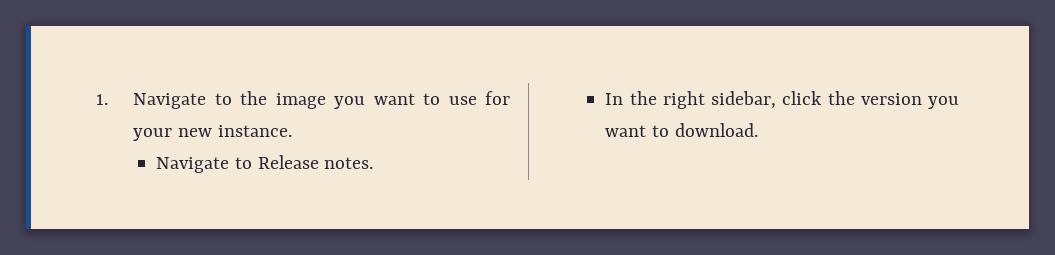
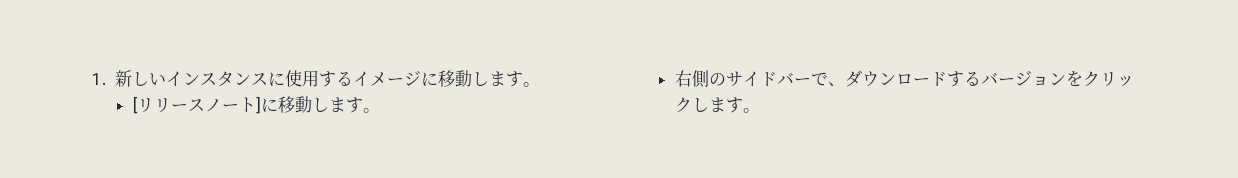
- 1. Navigate to the image you want to use for your new instance.
- Navigate to Release notes.
- In the right sidebar, click the version you want to download.
+ 1.新しいインスタンスに使用するイメージに移動します。
+ [リリースノート]に移動します。
+ 右側のサイドバーで、ダウンロードするバージョンをクリックします。

